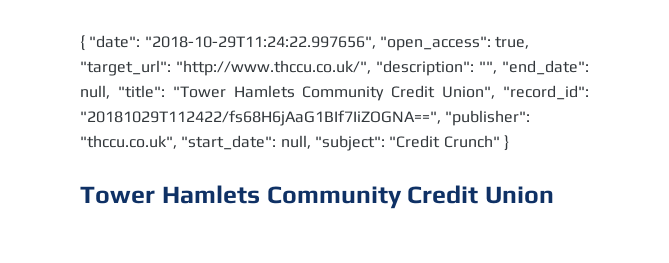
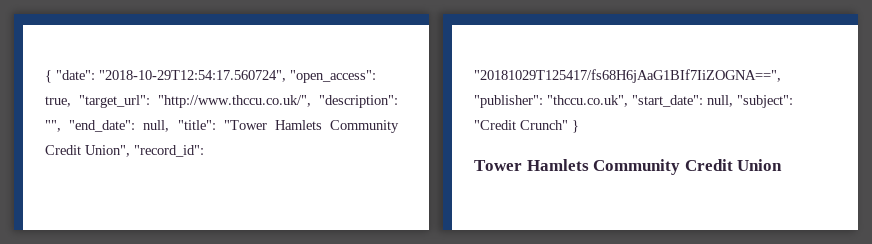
- { "date": "2018-10-29T11:24:22.997656", "open_access": true, "target_url": "http://www.thccu.co.uk/", "description": "", "end_date": null, "title": "Tower Hamlets Community Credit Union", "record_id": "20181029T112422/fs68H6jAaG1BIf7IiZOGNA==", "publisher": "thccu.co.uk", "start_date": null, "subject": "Credit Crunch" }
+ { "date": "2018-10-29T12:54:17.560724", "open_access": true, "target_url": "http://www.thccu.co.uk/", "description": "", "end_date": null, "title": "Tower Hamlets Community Credit Union", "record_id": "20181029T125417/fs68H6jAaG1BIf7IiZOGNA==", "publisher": "thccu.co.uk", "start_date": null, "subject": "Credit Crunch" }

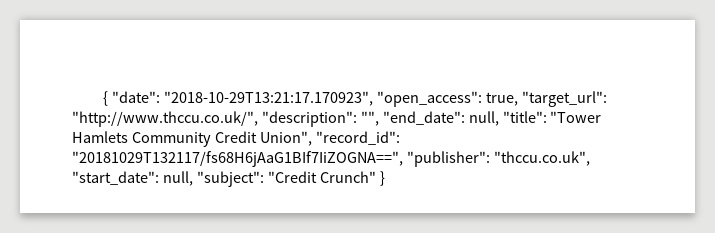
- { "date": "2018-10-29T12:54:17.560724", "open_access": true, "target_url": "http://www.thccu.co.uk/", "description": "", "end_date": null, "title": "Tower Hamlets Community Credit Union", "record_id": "20181029T125417/fs68H6jAaG1BIf7IiZOGNA==", "publisher": "thccu.co.uk", "start_date": null, "subject": "Credit Crunch" }
+ { "date": "2018-10-29T13:21:17.170923", "open_access": true, "target_url": "http://www.thccu.co.uk/", "description": "", "end_date": null, "title": "Tower Hamlets Community Credit Union", "record_id": "20181029T132117/fs68H6jAaG1BIf7IiZOGNA==", "publisher": "thccu.co.uk", "start_date": null, "subject": "Credit Crunch" }
- Tower Hamlets Community Credit Union

